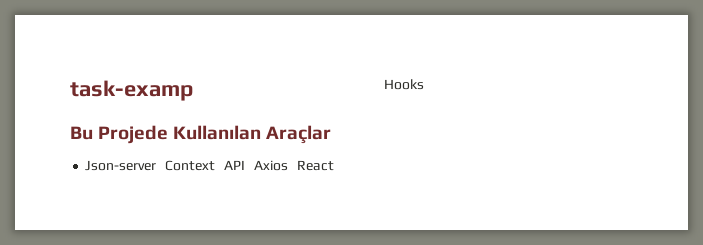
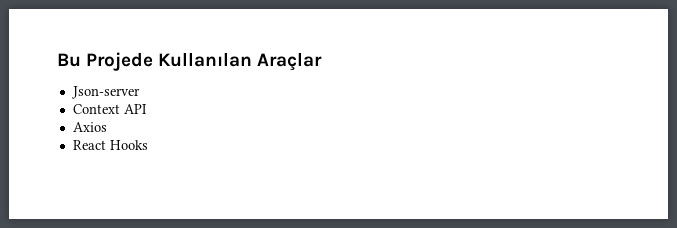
- task-examp
- Json-server Context API Axios React Hooks
+ Json-server
+ Context API
+ Axios
+ React Hooks

